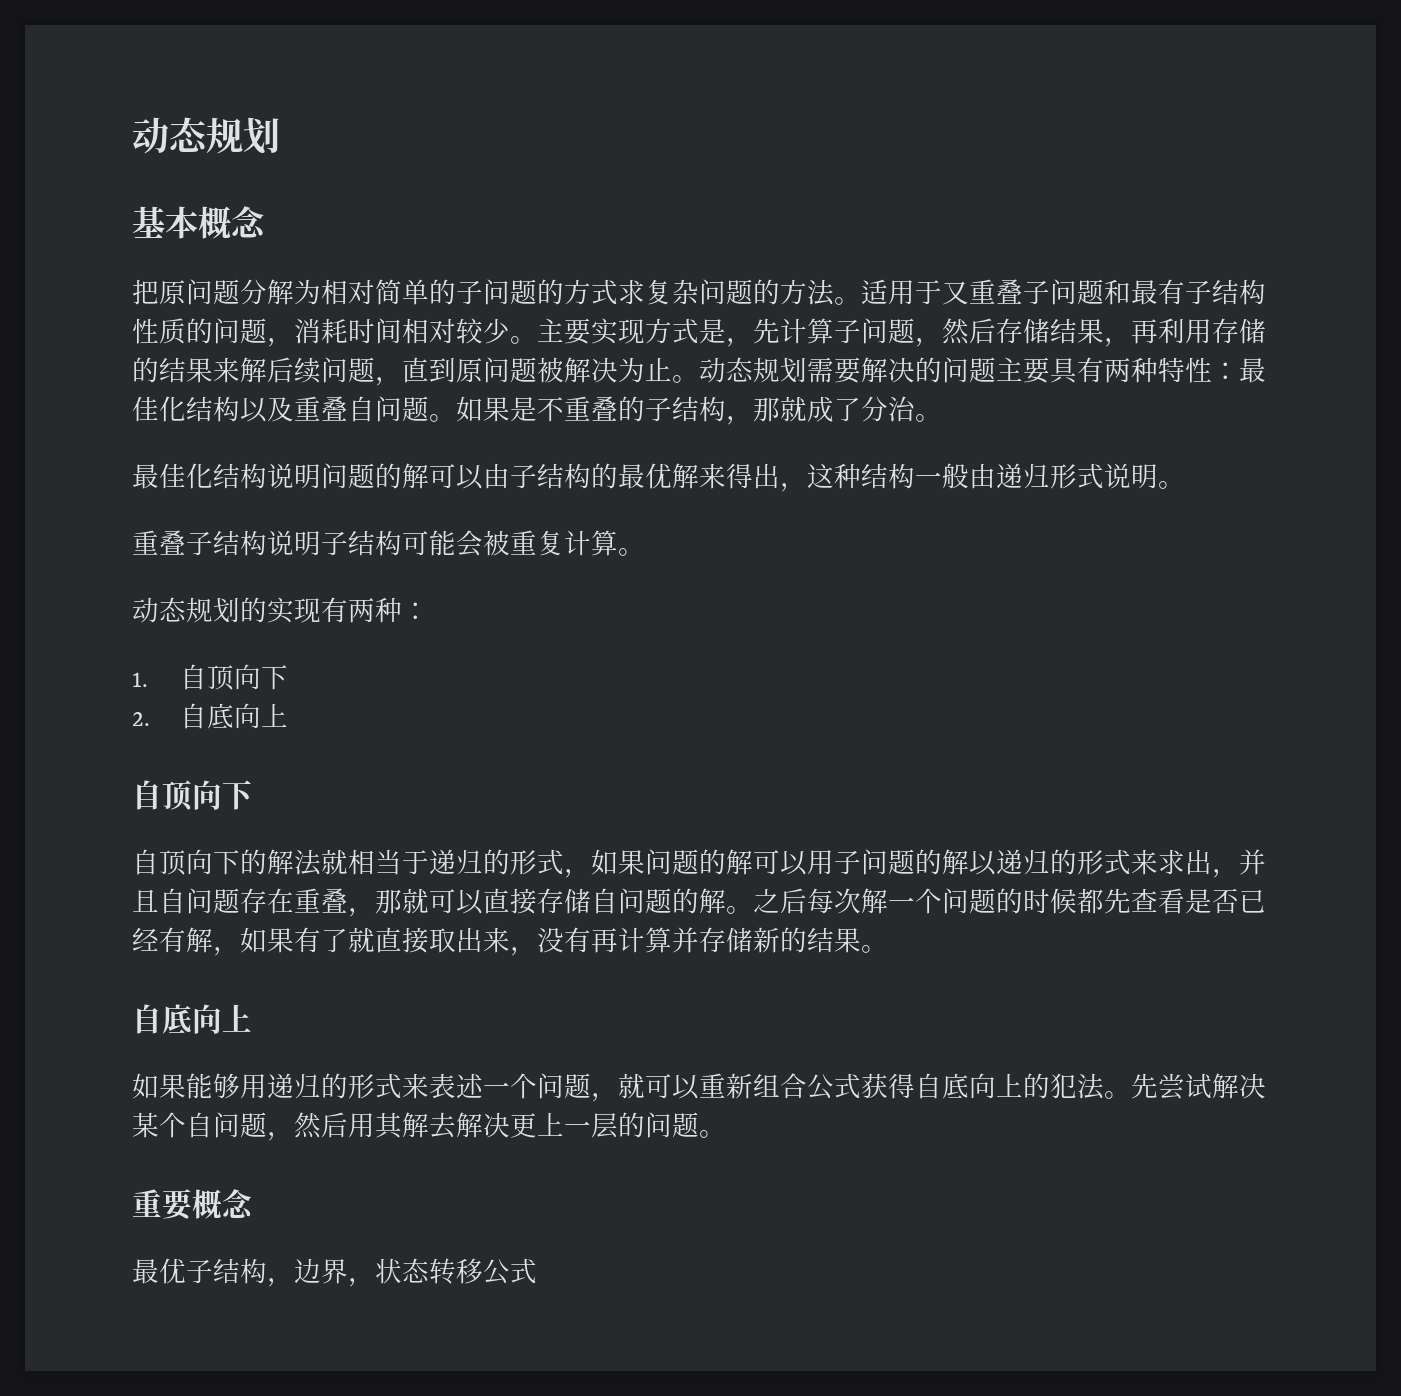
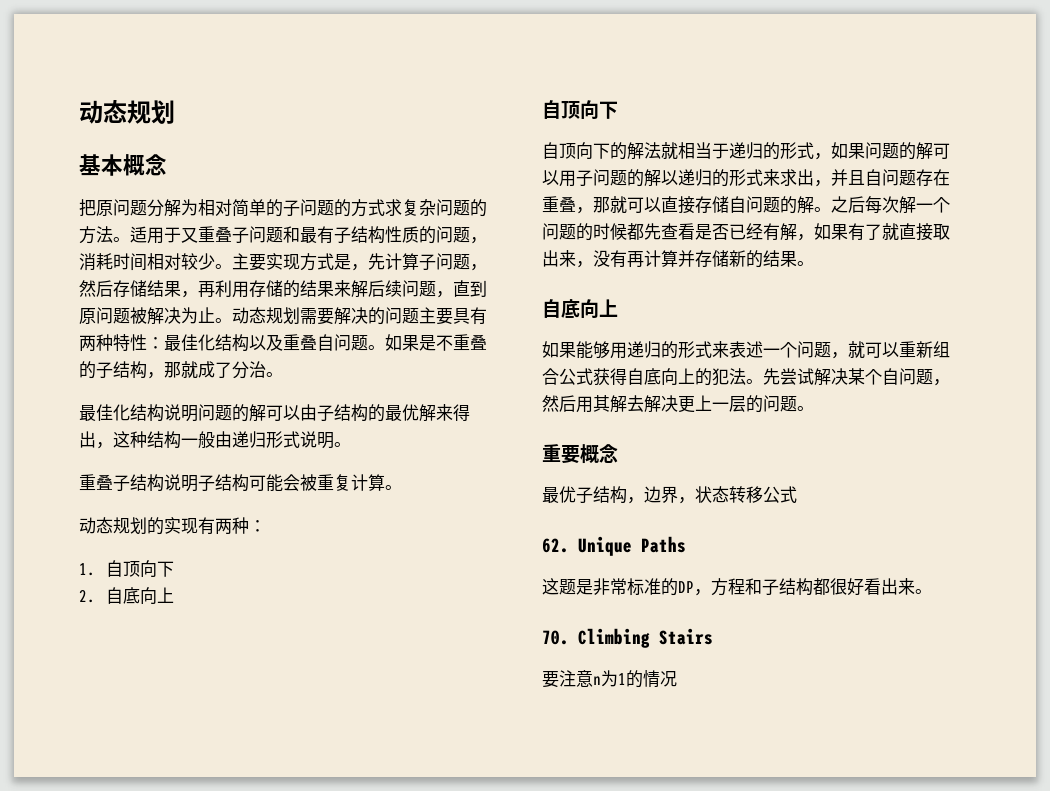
+ 62. Unique Paths
+ 这题是非常标准的DP，方程和子结构都很好看出来。
+ 70. Climbing Stairs
+ 要注意n为1的情况

